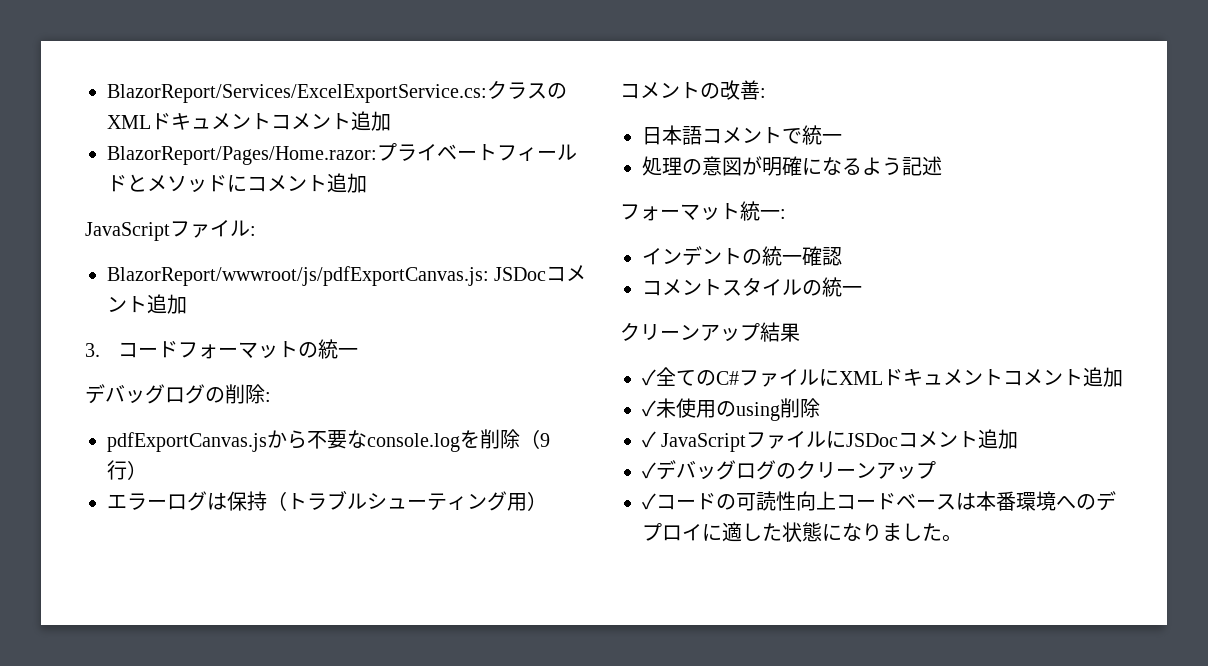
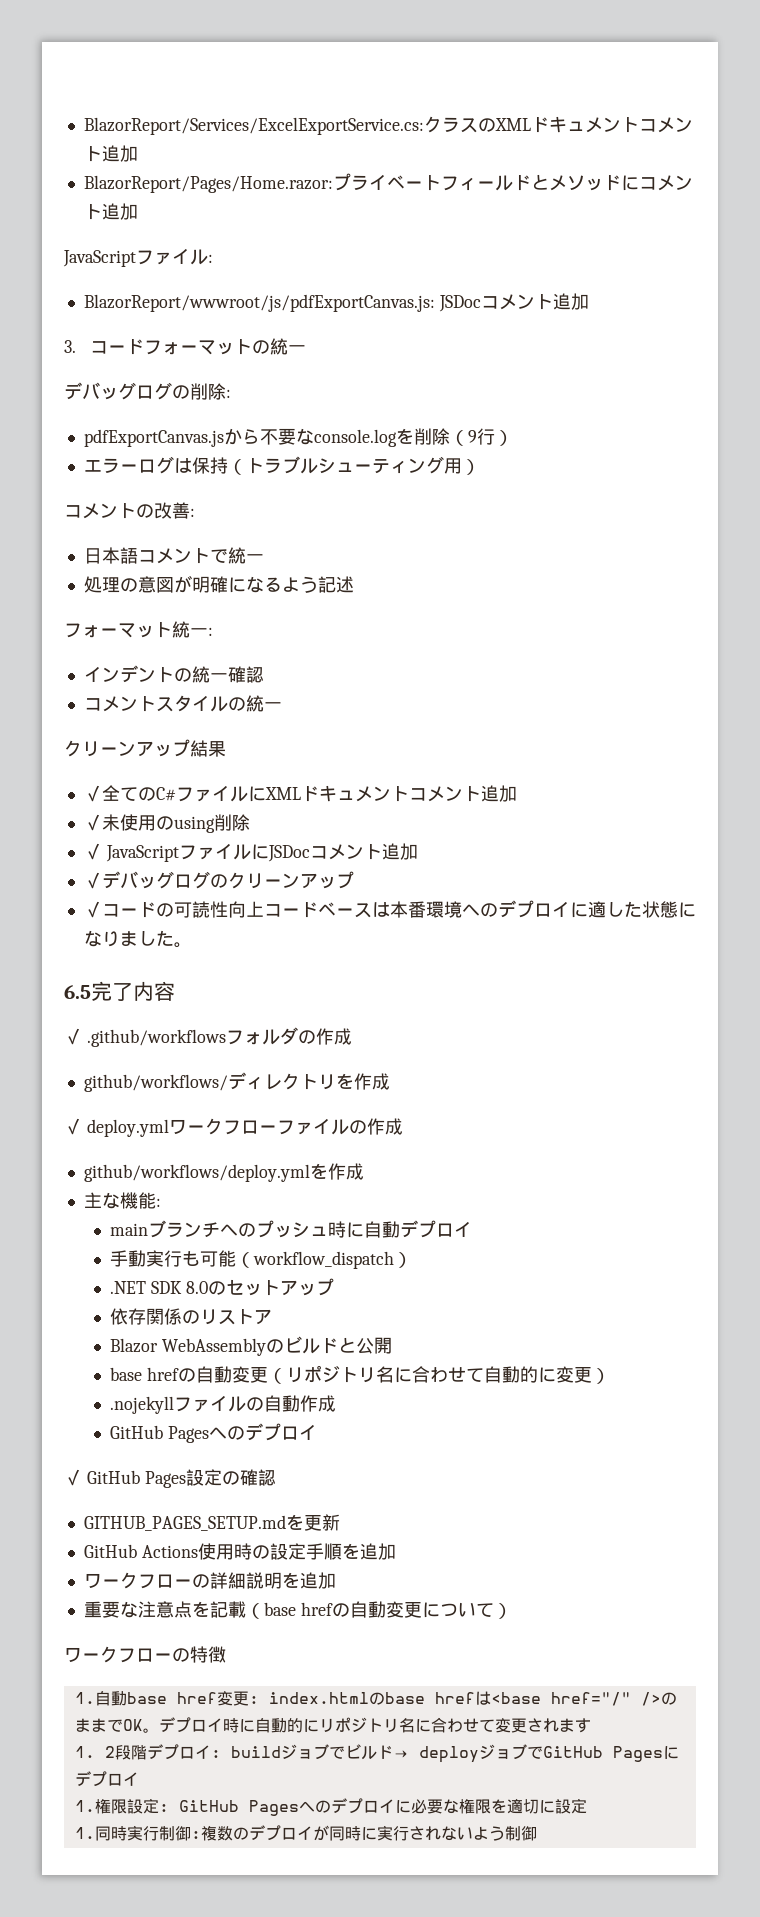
+ 6.5完了内容
+ ✓ .github/workflowsフォルダの作成
+ github/workflows/ディレクトリを作成
+ ✓ deploy.ymlワークフローファイルの作成
+ github/workflows/deploy.ymlを作成
+ 主な機能:
+ mainブランチへのプッシュ時に自動デプロイ
+ 手動実行も可能（workflow_dispatch）
+ .NET SDK 8.0のセットアップ
+ 依存関係のリストア
+ Blazor WebAssemblyのビルドと公開
+ base hrefの自動変更（リポジトリ名に合わせて自動的に変更）
+ .nojekyllファイルの自動作成
+ GitHub Pagesへのデプロイ
+ ✓ GitHub Pages設定の確認
+ GITHUB_PAGES_SETUP.mdを更新
+ GitHub Actions使用時の設定手順を追加
+ ワークフローの詳細説明を追加
+ 重要な注意点を記載（base hrefの自動変更について）
+ ワークフローの特徴
+ 1.自動base href変更: index.htmlのbase hrefは<base href="/" />のままでOK。デプロイ時に自動的にリポジトリ名に合わせて変更されます
+ 1. 2段階デプロイ: buildジョブでビルド→ deployジョブでGitHub Pagesにデプロイ
+ 1.権限設定: GitHub Pagesへのデプロイに必要な権限を適切に設定
+ 1.同時実行制御:複数のデプロイが同時に実行されないよう制御

